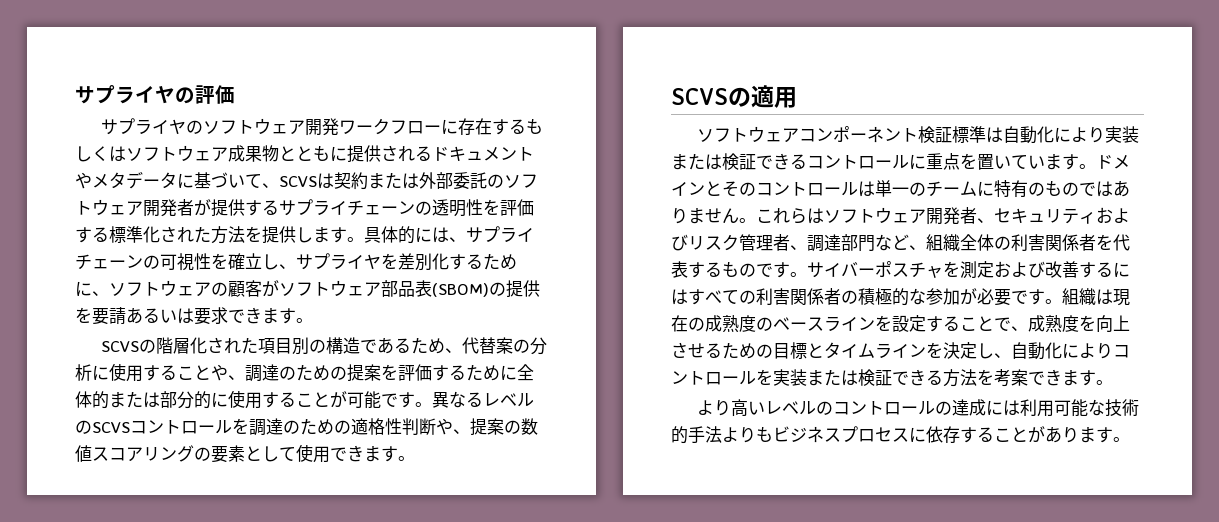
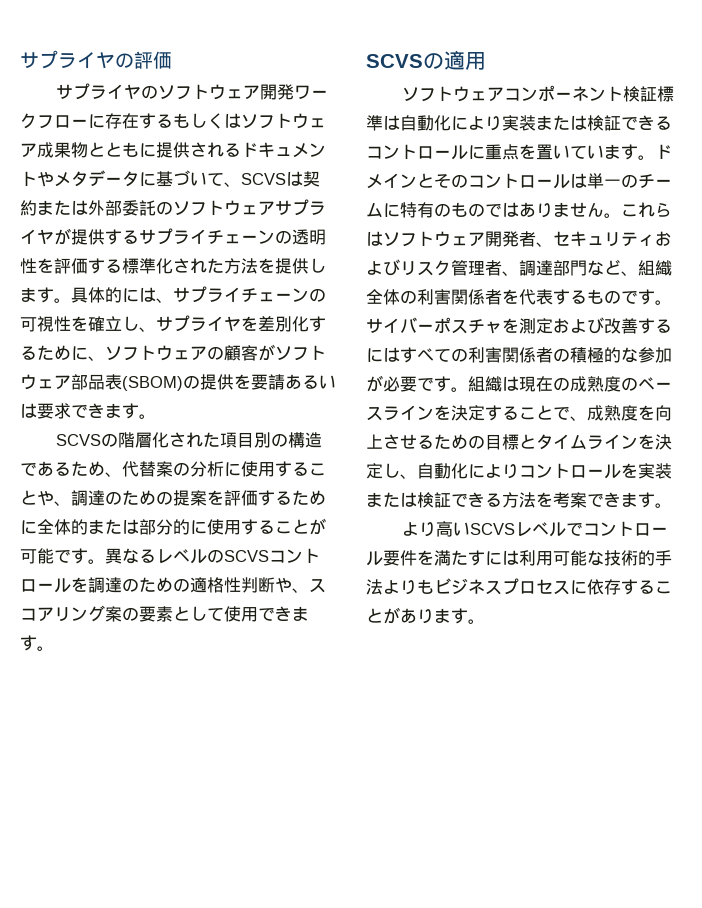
- サプライヤのソフトウェア開発ワークフローに存在するもしくはソフトウェア成果物とともに提供されるドキュメントやメタデータに基づいて、SCVSは契約または外部委託のソフトウェア開発者が提供するサプライチェーンの透明性を評価する標準化された方法を提供します。
+ サプライヤのソフトウェア開発ワークフローに存在するもしくはソフトウェア成果物とともに提供されるドキュメントやメタデータに基づいて、SCVSは契約または外部委託のソフトウェアサプライヤが提供するサプライチェーンの透明性を評価する標準化された方法を提供します。
- 異なるレベルのSCVSコントロールを調達のための適格性判断や、提案の数値スコアリングの要素として使用できます。
+ 異なるレベルのSCVSコントロールを調達のための適格性判断や、スコアリング案の要素として使用できます。
- 組織は現在の成熟度のベースラインを設定することで、成熟度を向上させるための目標とタイムラインを決定し、自動化によりコントロールを実装または検証できる方法を考案できます。
+ 組織は現在の成熟度のベースラインを決定することで、成熟度を向上させるための目標とタイムラインを決定し、自動化によりコントロールを実装または検証できる方法を考案できます。
- より高いレベルのコントロールの達成には利用可能な技術的手法よりもビジネスプロセスに依存することがあります。
+ より高いSCVSレベルでコントロール要件を満たすには利用可能な技術的手法よりもビジネスプロセスに依存することがあります。

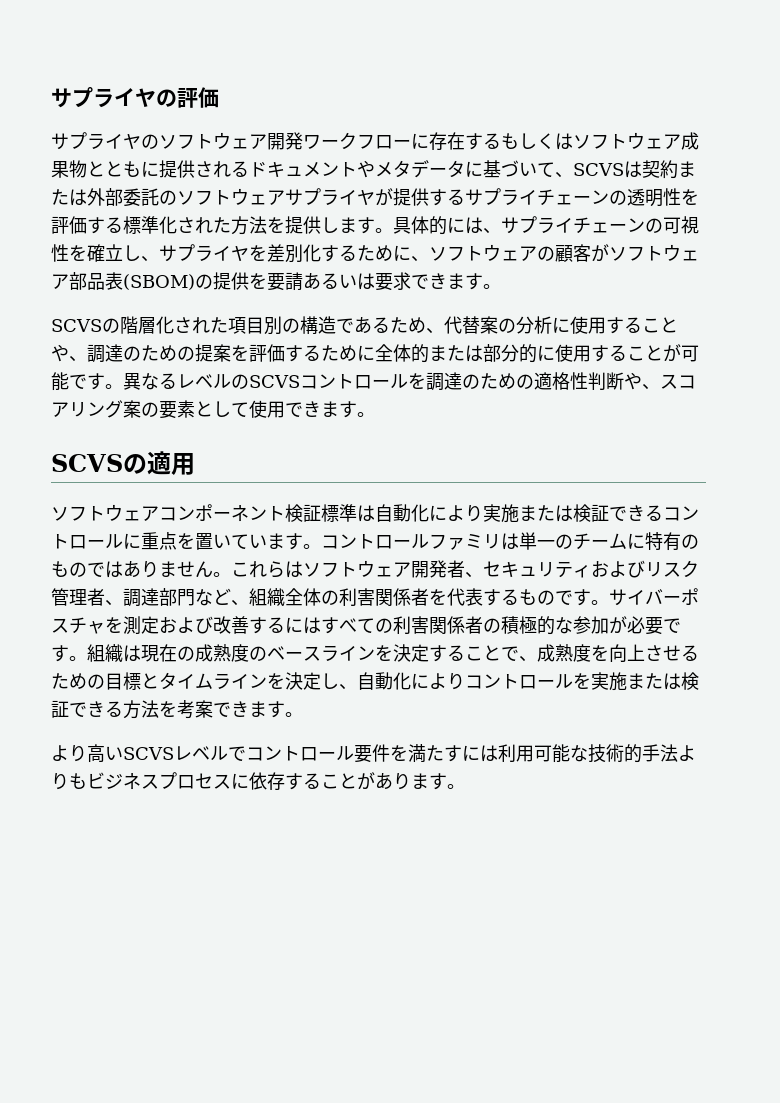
- ソフトウェアコンポーネント検証標準は自動化により実装または検証できるコントロールに重点を置いています。
+ ソフトウェアコンポーネント検証標準は自動化により実施または検証できるコントロールに重点を置いています。
- ドメインとそのコントロールは単一のチームに特有のものではありません。
+ コントロールファミリは単一のチームに特有のものではありません。
- 組織は現在の成熟度のベースラインを決定することで、成熟度を向上させるための目標とタイムラインを決定し、自動化によりコントロールを実装または検証できる方法を考案できます。
+ 組織は現在の成熟度のベースラインを決定することで、成熟度を向上させるための目標とタイムラインを決定し、自動化によりコントロールを実施または検証できる方法を考案できます。

